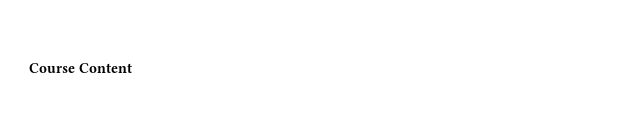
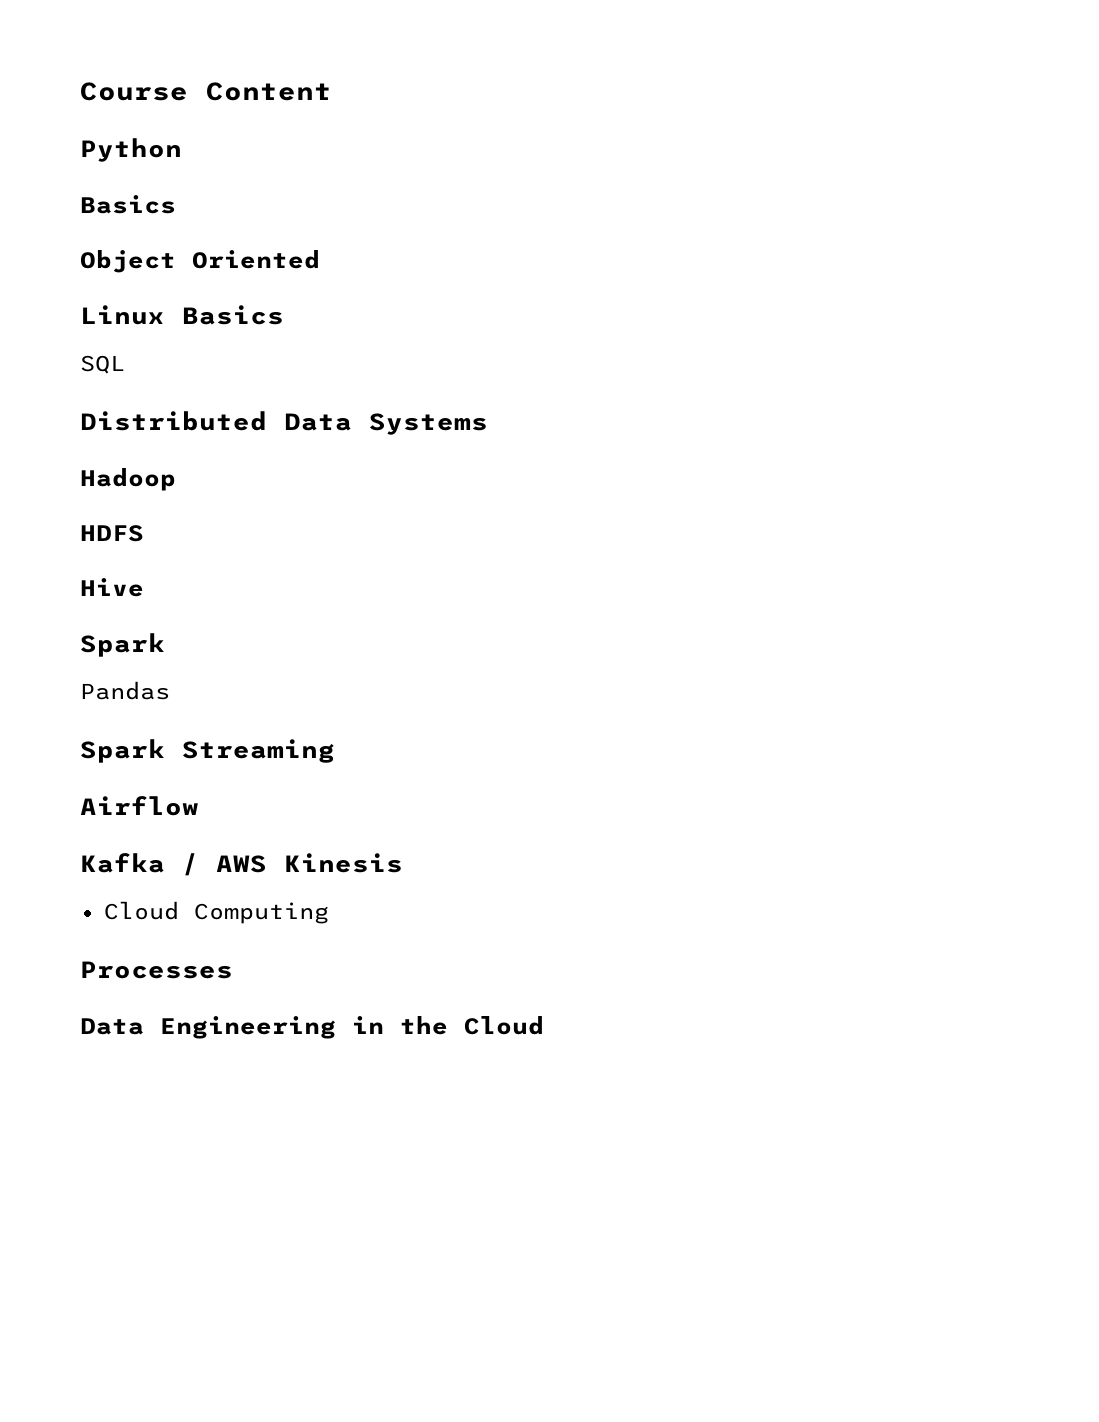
+ Python
+ Basics
+ Object Oriented
+ Linux Basics
+ SQL
+ Distributed Data Systems
+ Hadoop
+ HDFS
+ Hive
+ Spark
+ Pandas
+ Spark Streaming
+ Airflow
+ Kafka / AWS Kinesis
+ Cloud Computing
+ Processes
+ Data Engineering in the Cloud

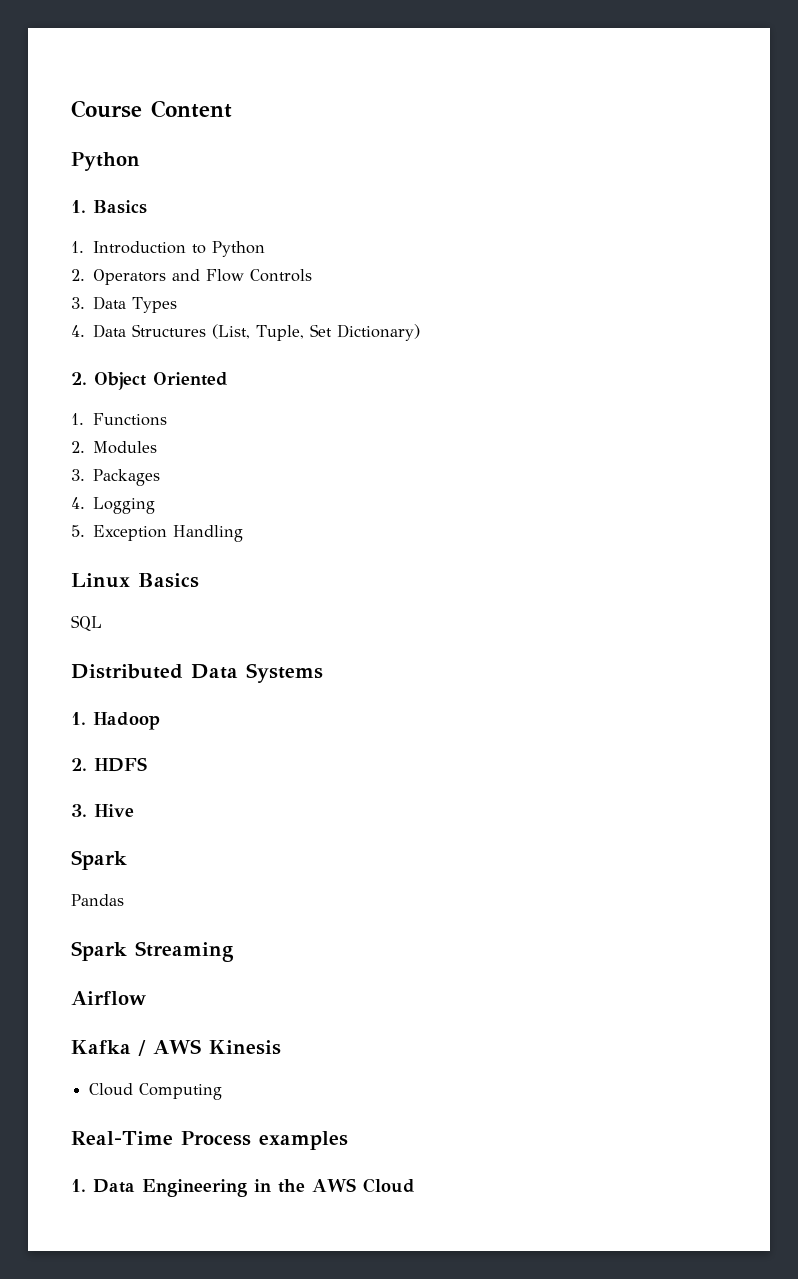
  Course Content
  Python
- Basics
- Object Oriented
+ 1. Basics
+ 1. Introduction to Python
+ 2. Operators and Flow Controls
+ 3. Data Types
+ 4. Data Structures (List, Tuple, Set Dictionary)
+ 2. Object Oriented
+ 1. Functions
+ 2. Modules
+ 3. Packages
+ 4. Logging
+ 5. Exception Handling
- Hadoop
+ 1. Hadoop
- HDFS
+ 2. HDFS
- Hive
+ 3. Hive
- Processes
- Data Engineering in the Cloud
+ Real-Time Process examples
+ 1. Data Engineering in the AWS Cloud

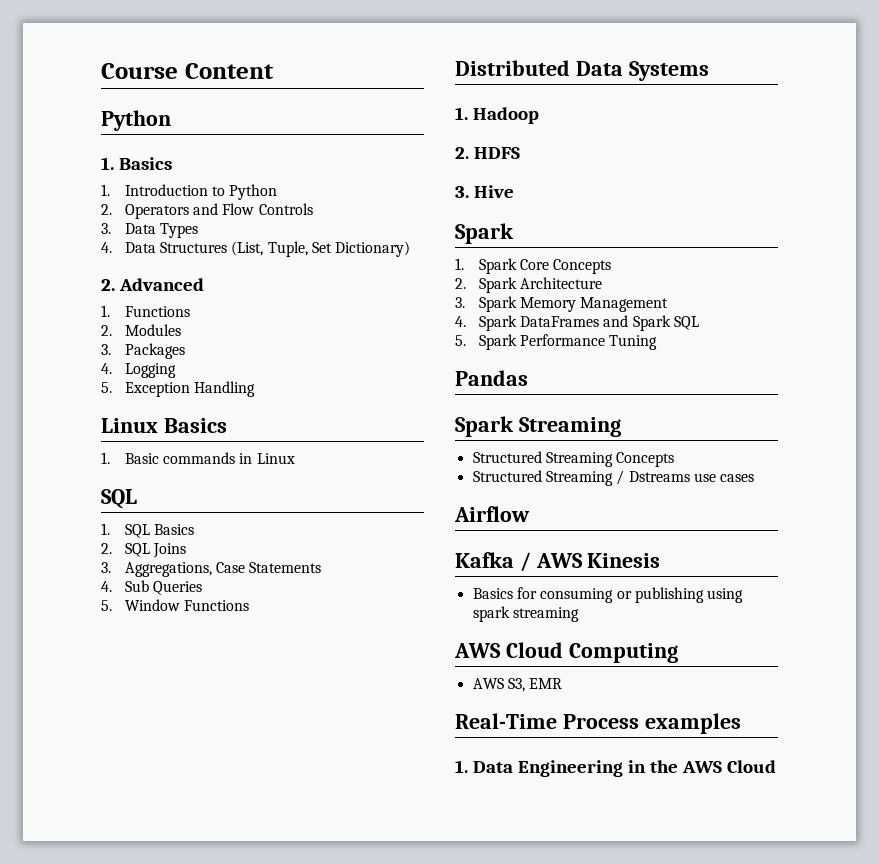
- 2. Object Oriented
+ 2. Advanced
+ 1. Basic commands in Linux
  SQL
+ 1. SQL Basics
+ 2. SQL Joins
+ 3. Aggregations, Case Statements
+ 4. Sub Queries
+ 5. Window Functions
+ 1. Spark Core Concepts
+ 2. Spark Architecture
+ 3. Spark Memory Management
+ 4. Spark DataFrames and Spark SQL
+ 5. Spark Performance Tuning
  Pandas
  Spark Streaming
+ Structured Streaming Concepts
+ Structured Streaming / Dstreams use cases
- Cloud Computing
+ Basics for consuming or publishing using spark streaming
+ AWS Cloud Computing
+ AWS S3, EMR

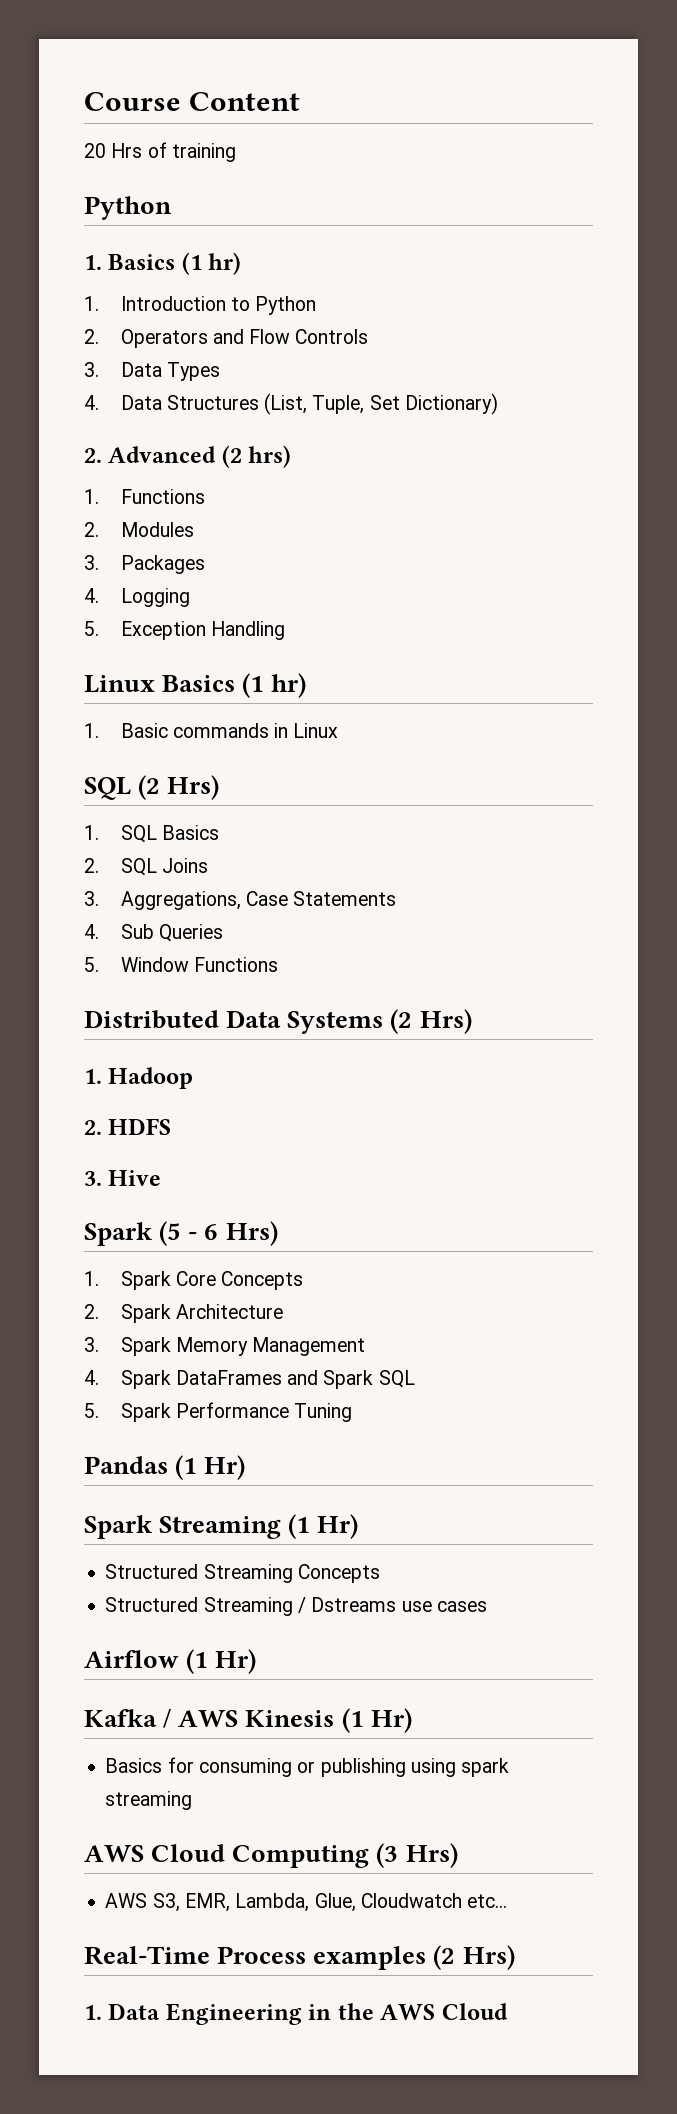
+ 20 Hrs of training
- 1. Basics
+ 1. Basics (1 hr)
- 2. Advanced
+ 2. Advanced (2 hrs)
- Linux Basics
+ Linux Basics (1 hr)
  1. Basic commands in Linux
- SQL
+ SQL (2 Hrs)
- Distributed Data Systems
+ Distributed Data Systems (2 Hrs)
  3. Hive
- Spark
+ Spark (5 - 6 Hrs)
- Pandas
+ Pandas (1 Hr)
- Spark Streaming
+ Spark Streaming (1 Hr)
- Airflow
+ Airflow (1 Hr)
- Kafka / AWS Kinesis
+ Kafka / AWS Kinesis (1 Hr)
- AWS Cloud Computing
+ AWS Cloud Computing (3 Hrs)
- AWS S3, EMR
+ AWS S3, EMR, Lambda, Glue, Cloudwatch etc...
- Real-Time Process examples
+ Real-Time Process examples (2 Hrs)

